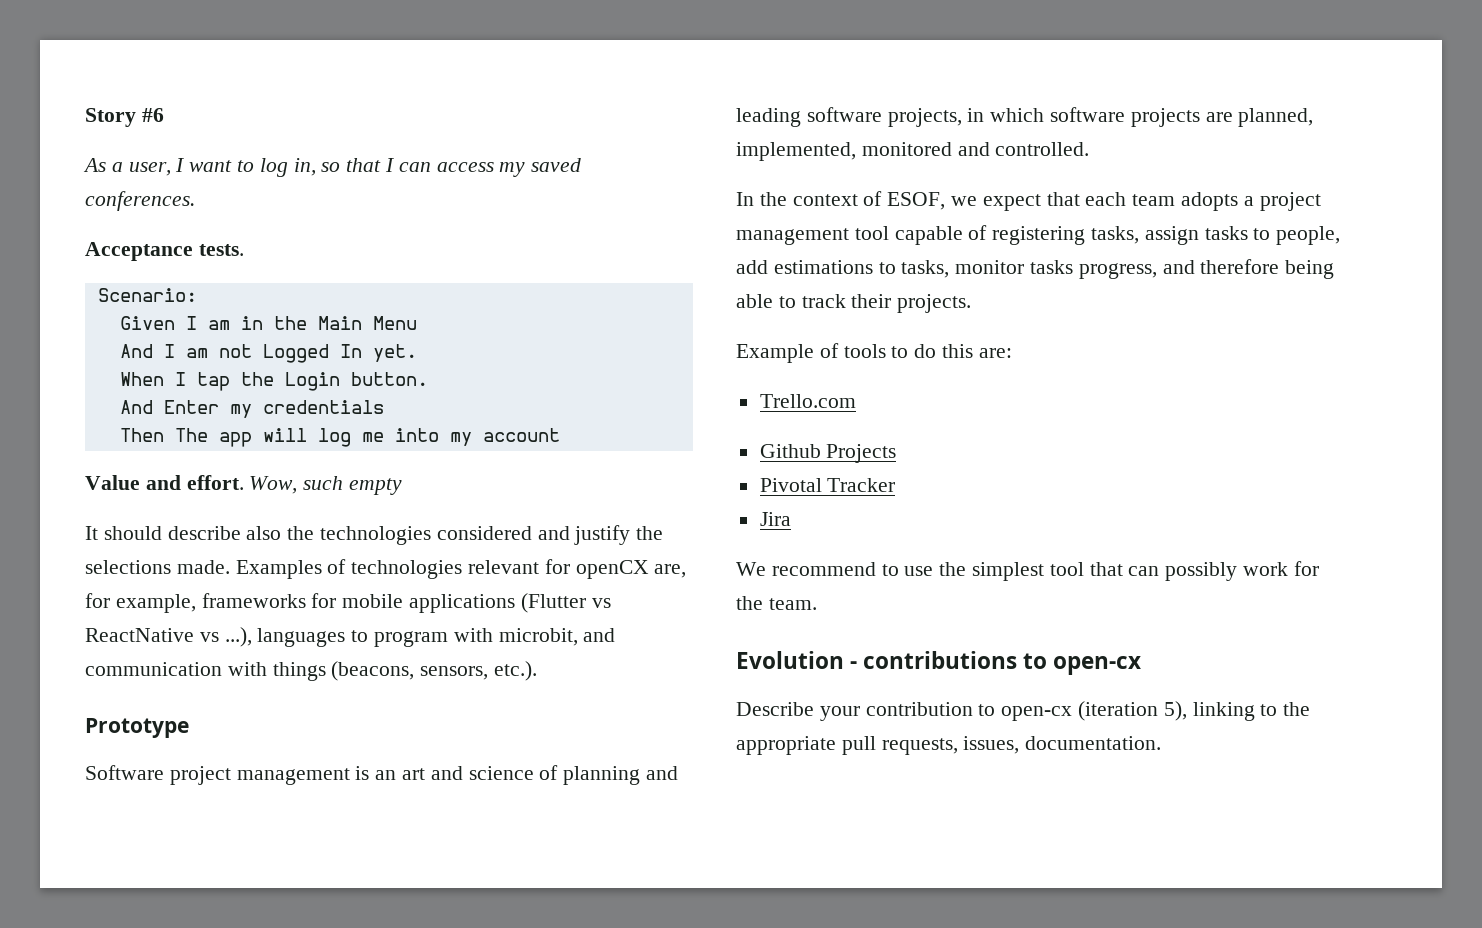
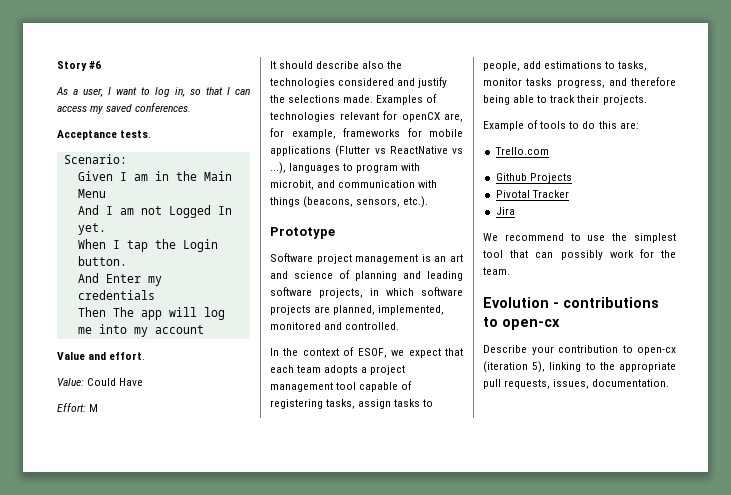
- Value and effort. Wow, such empty
+ Value and effort.
+ Value: Could Have
+ Effort: M

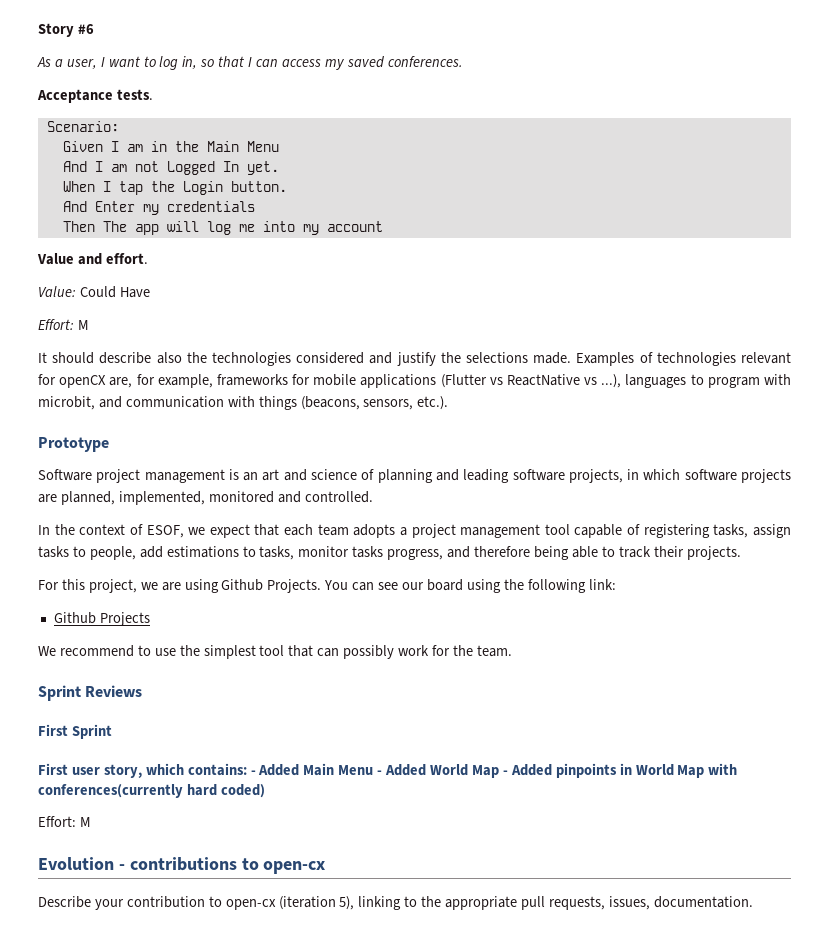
- Example of tools to do this are:
- Trello.com
+ For this project, we are using Github Projects. You can see our board using the following link:
- Pivotal Tracker
- Jira
+ Sprint Reviews
+ First Sprint
+ First user story, which contains: - Added Main Menu - Added World Map - Added pinpoints in World Map with conferences(currently hard coded)
+ Effort: M

